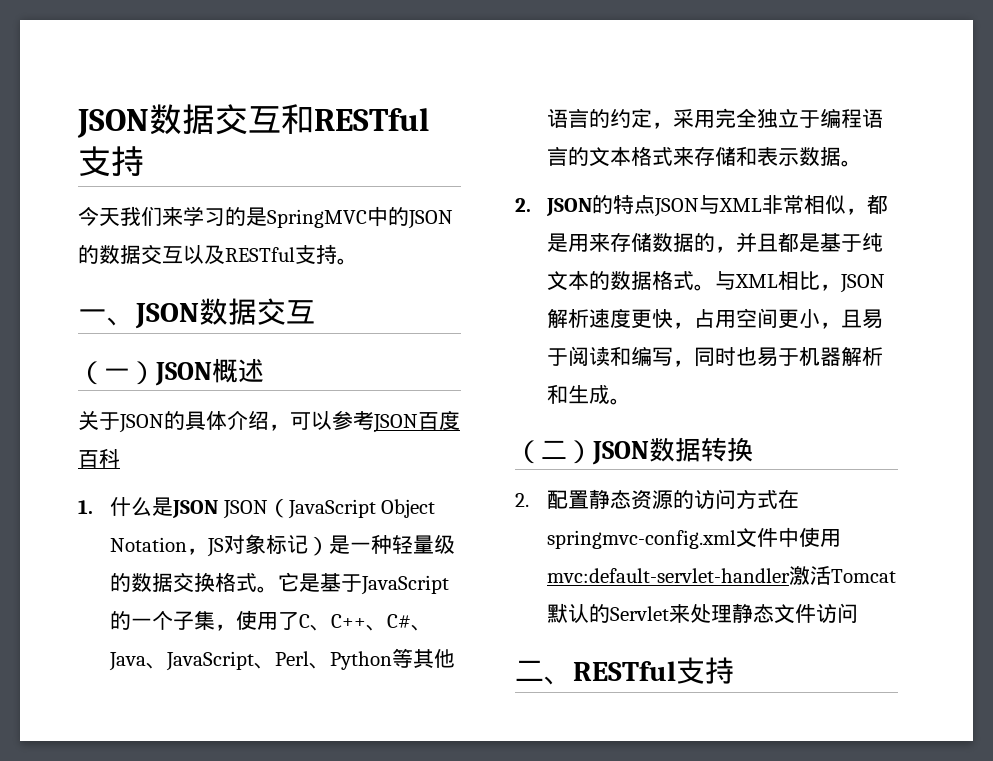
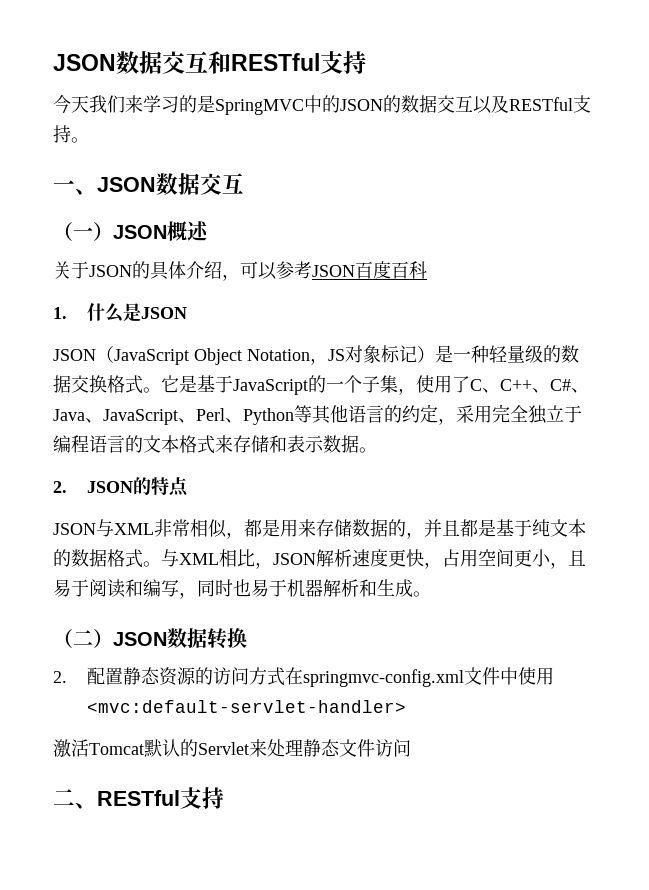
- 1.什么是JSON JSON（JavaScript Object Notation，JS对象标记）是一种轻量级的数据交换格式。
+ 1.什么是JSON
+ JSON（JavaScript Object Notation，JS对象标记）是一种轻量级的数据交换格式。
- 2. JSON的特点JSON与XML非常相似，都是用来存储数据的，并且都是基于纯文本的数据格式。
+ 2. JSON的特点
+ JSON与XML非常相似，都是用来存储数据的，并且都是基于纯文本的数据格式。
- 2.配置静态资源的访问方式在springmvc-config.xml文件中使用mvc:default-servlet-handler激活Tomcat默认的Servlet来处理静态文件访问
+ 2.配置静态资源的访问方式在springmvc-config.xml文件中使用<mvc:default-servlet-handler>
+ 激活Tomcat默认的Servlet来处理静态文件访问

